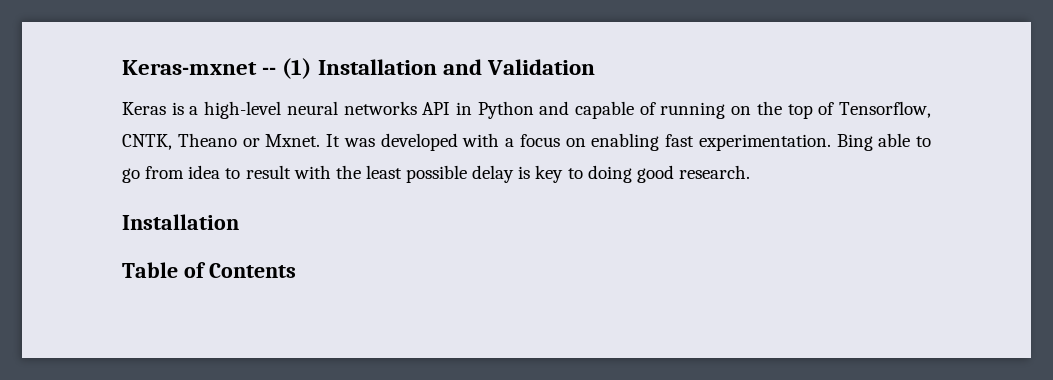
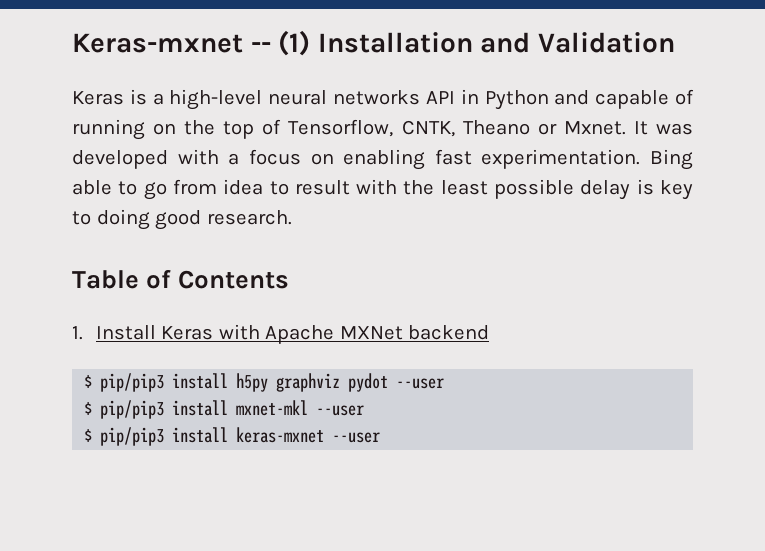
  Bing able to go from idea to result with the least possible delay is key to doing good research.
- Installation
+ 1. Install Keras with Apache MXNet backend
+ $ pip/pip3 install h5py graphviz pydot --user
+ $ pip/pip3 install mxnet-mkl --user
+ $ pip/pip3 install keras-mxnet --user

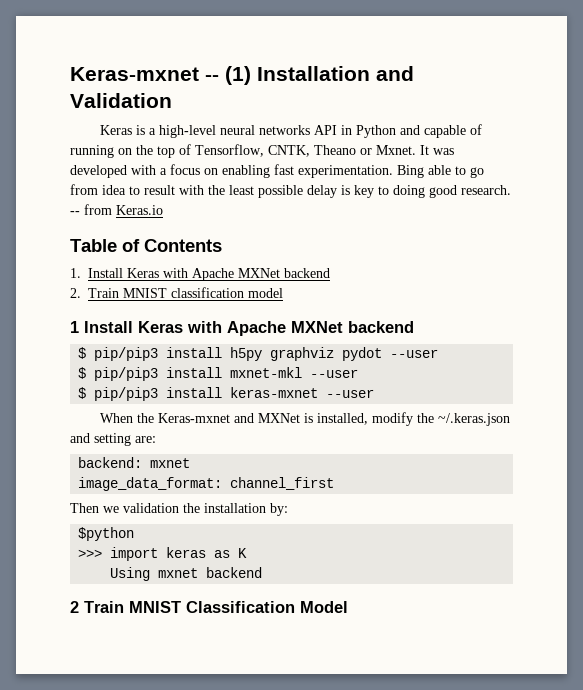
+ -- from Keras.io
+ 2. Train MNIST classification model
+ 1 Install Keras with Apache MXNet backend
+ When the Keras-mxnet and MXNet is installed, modify the ~/.keras.json and setting are:
+ backend: mxnet
+ image_data_format: channel_first
+ Then we validation the installation by:
+ $python
+ >>> import keras as K
+ Using mxnet backend
+ 2 Train MNIST Classification Model

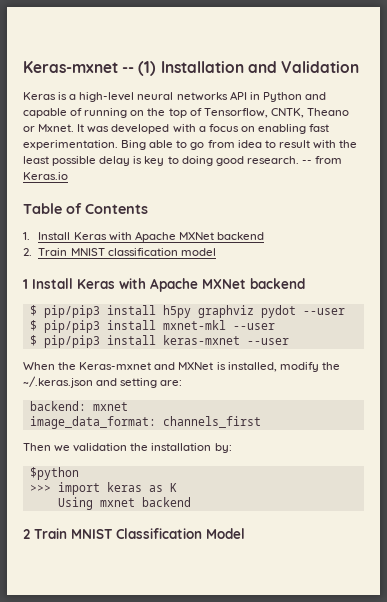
- image_data_format: channel_first
+ image_data_format: channels_first

